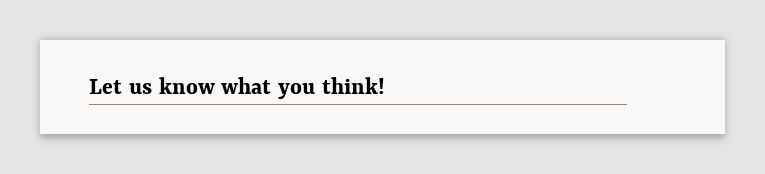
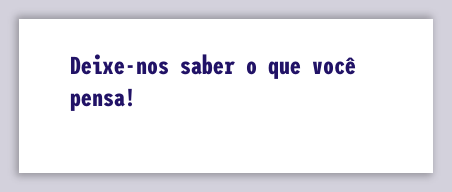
- Let us know what you think!
+ Deixe-nos saber o que você pensa!

